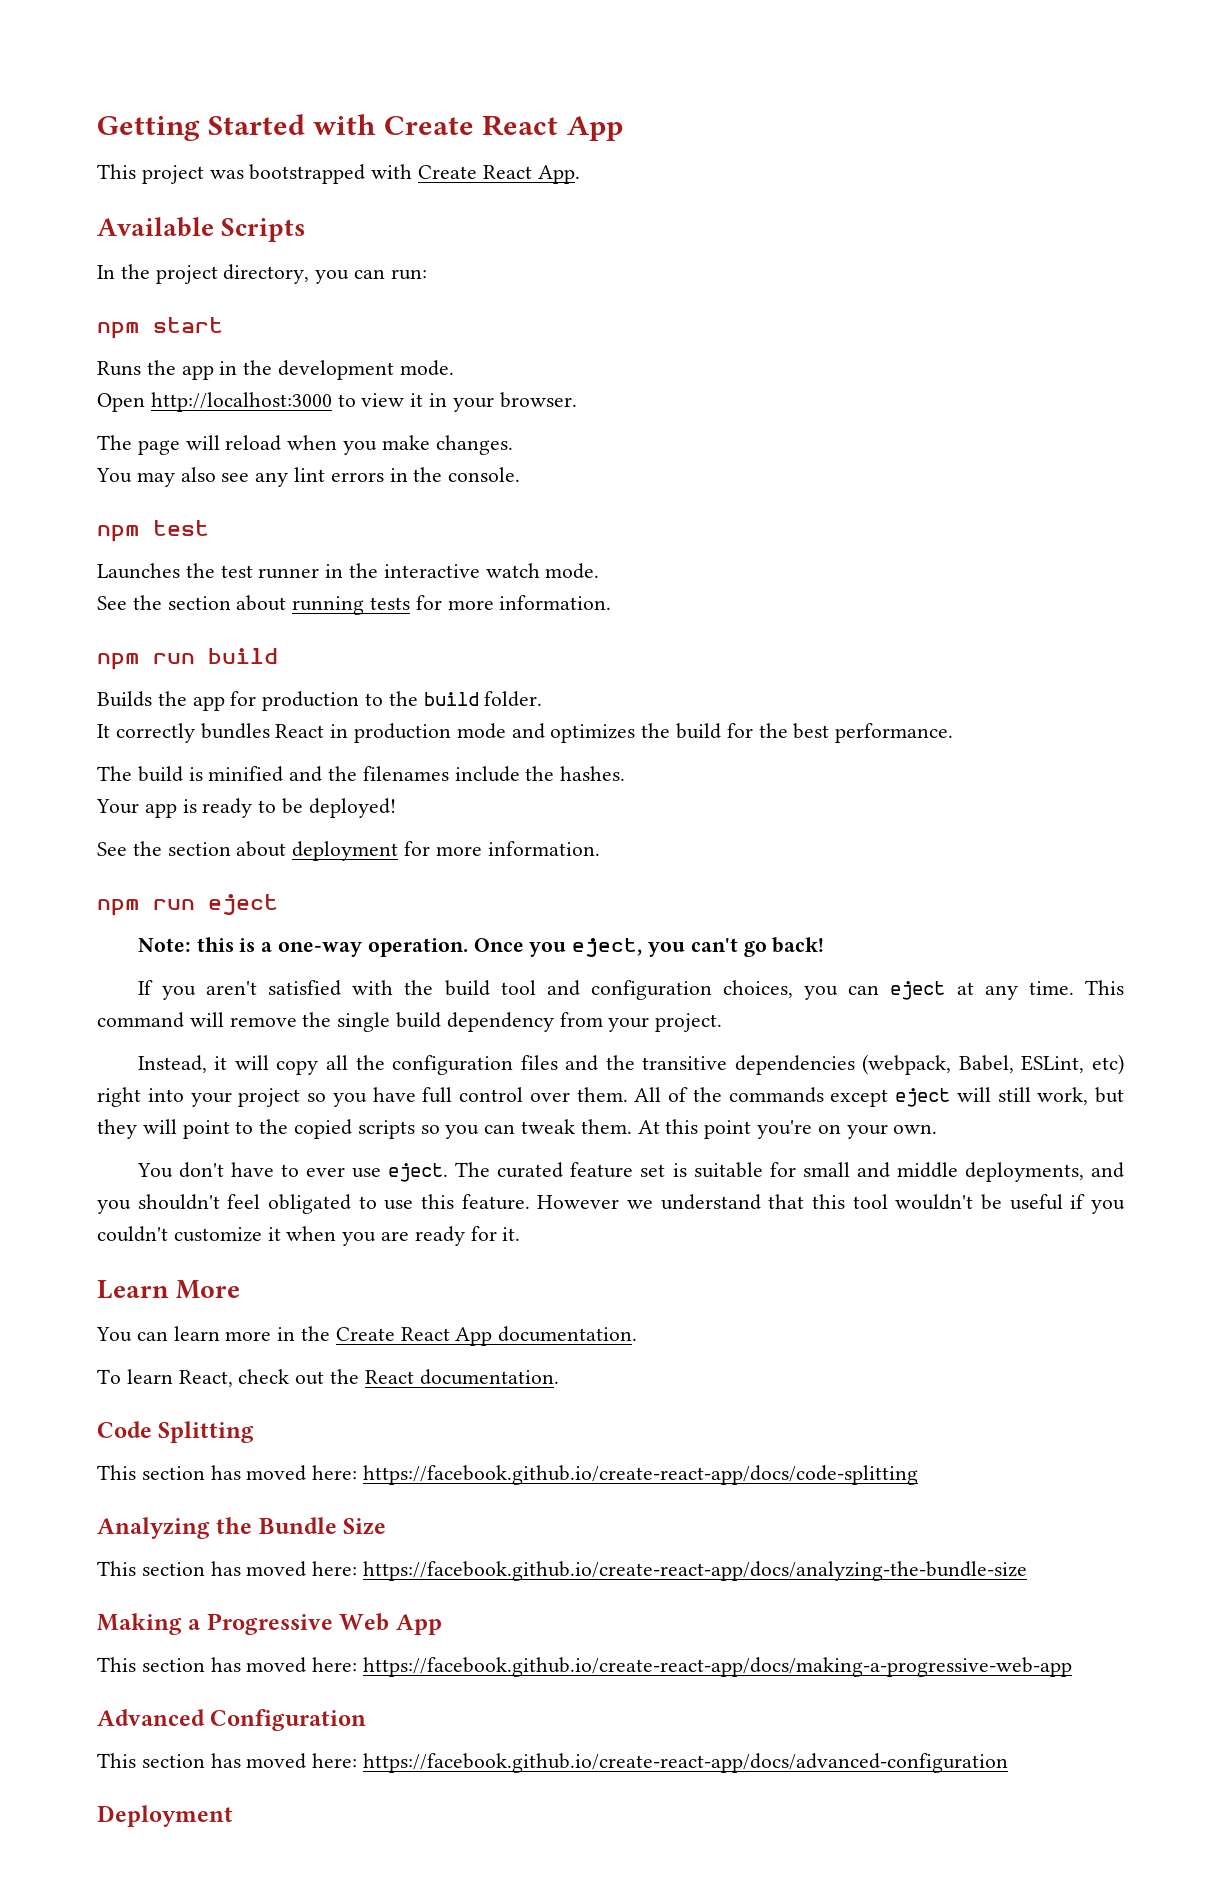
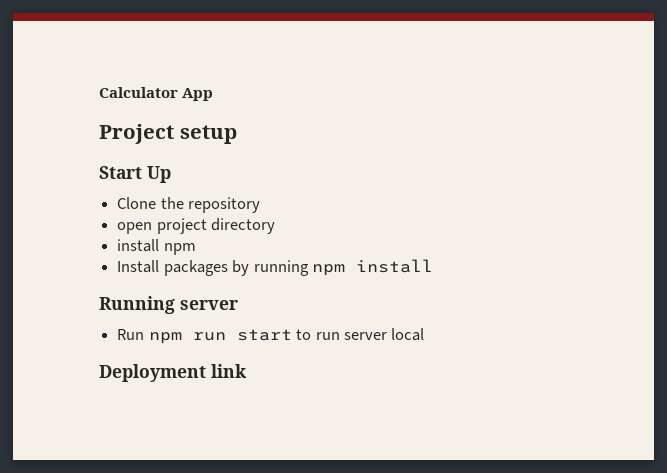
- Getting Started with Create React App
- This project was bootstrapped with Create React App.
- Available Scripts
- In the project directory, you can run:
- npm start
- Runs the app in the development mode.
- Open http://localhost:3000 to view it in your browser.
- The page will reload when you make changes.
- You may also see any lint errors in the console.
- npm test
- Launches the test runner in the interactive watch mode.
- See the section about running tests for more information.
- npm run build
- Builds the app for production to the build folder.
- It correctly bundles React in production mode and optimizes the build for the best performance.
- The build is minified and the filenames include the hashes.
- Your app is ready to be deployed!
- See the section about deployment for more information.
- npm run eject
- Note: this is a one-way operation. Once you eject, you can't go back!
- If you aren't satisfied with the build tool and configuration choices, you can eject at any time. This command will remove the single build dependency from your project.
- Instead, it will copy all the configuration files and the transitive dependencies (webpack, Babel, ESLint, etc) right into your project so you have full control over them. All of the commands except eject will still work, but they will point to the copied scripts so you can tweak them. At this point you're on your own.
- You don't have to ever use eject. The curated feature set is suitable for small and middle deployments, and you shouldn't feel obligated to use this feature. However we understand that this tool wouldn't be useful if you couldn't customize it when you are ready for it.
- Learn More
- You can learn more in the Create React App documentation.
- To learn React, check out the React documentation.
- Code Splitting
- This section has moved here: https://facebook.github.io/create-react-app/docs/code-splitting
- Analyzing the Bundle Size
- This section has moved here: https://facebook.github.io/create-react-app/docs/analyzing-the-bundle-size
- Making a Progressive Web App
- This section has moved here: https://facebook.github.io/create-react-app/docs/making-a-progressive-web-app
- Advanced Configuration
- This section has moved here: https://facebook.github.io/create-react-app/docs/advanced-configuration
+ Calculator App
+ Project setup
+ Start Up
+ Clone the repository
+ open project directory
+ install npm
+ Install packages by running npm install
+ Running server
+ Run npm run start to run server local
- Deployment
+ Deployment link

